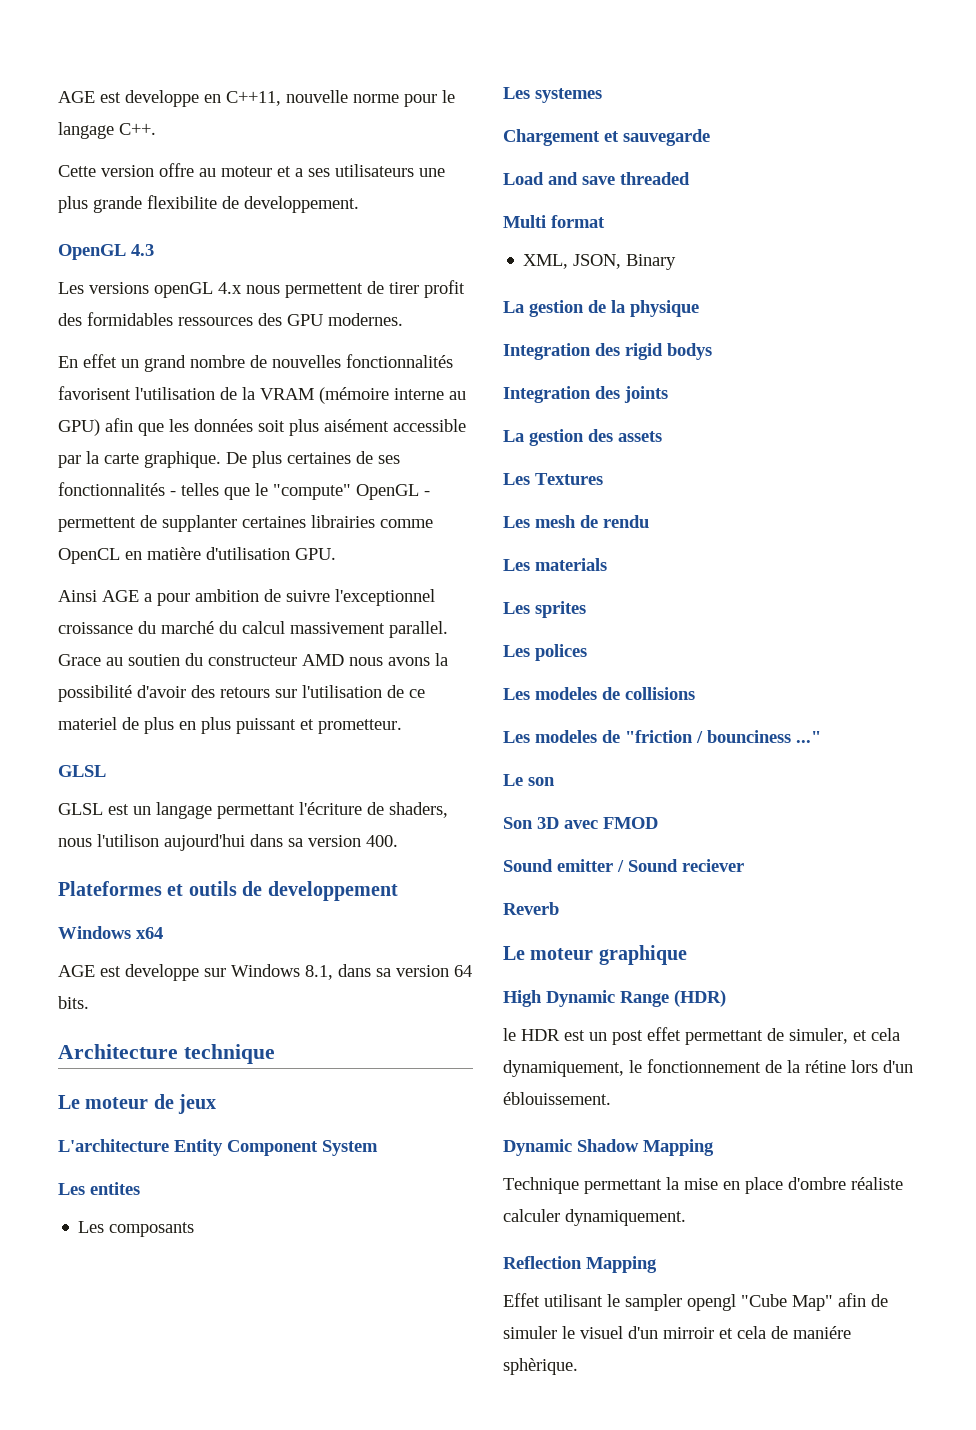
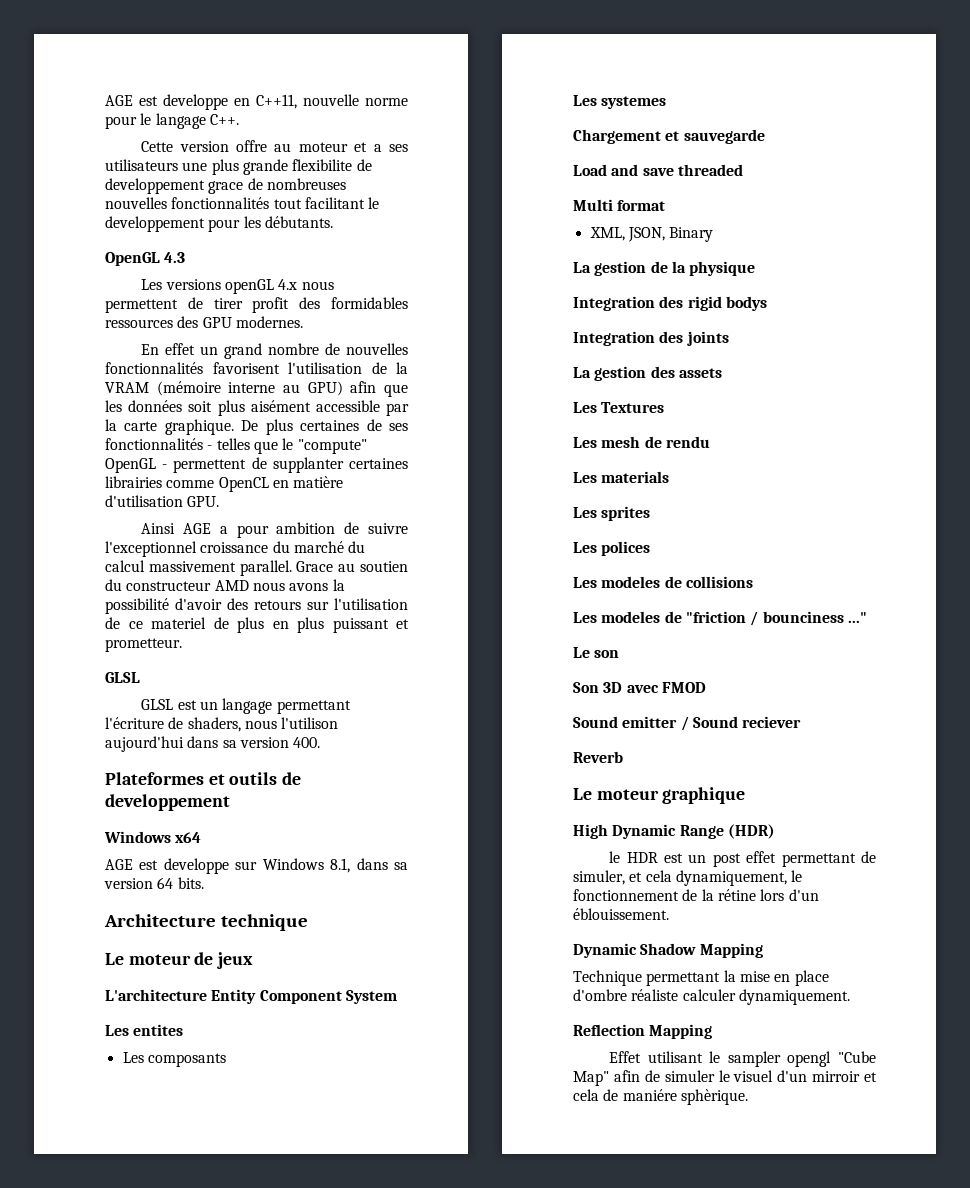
- Cette version offre au moteur et a ses utilisateurs une plus grande flexibilite de developpement.
+ Cette version offre au moteur et a ses utilisateurs une plus grande flexibilite de developpement grace de nombreuses nouvelles fonctionnalités tout facilitant le developpement pour les débutants.

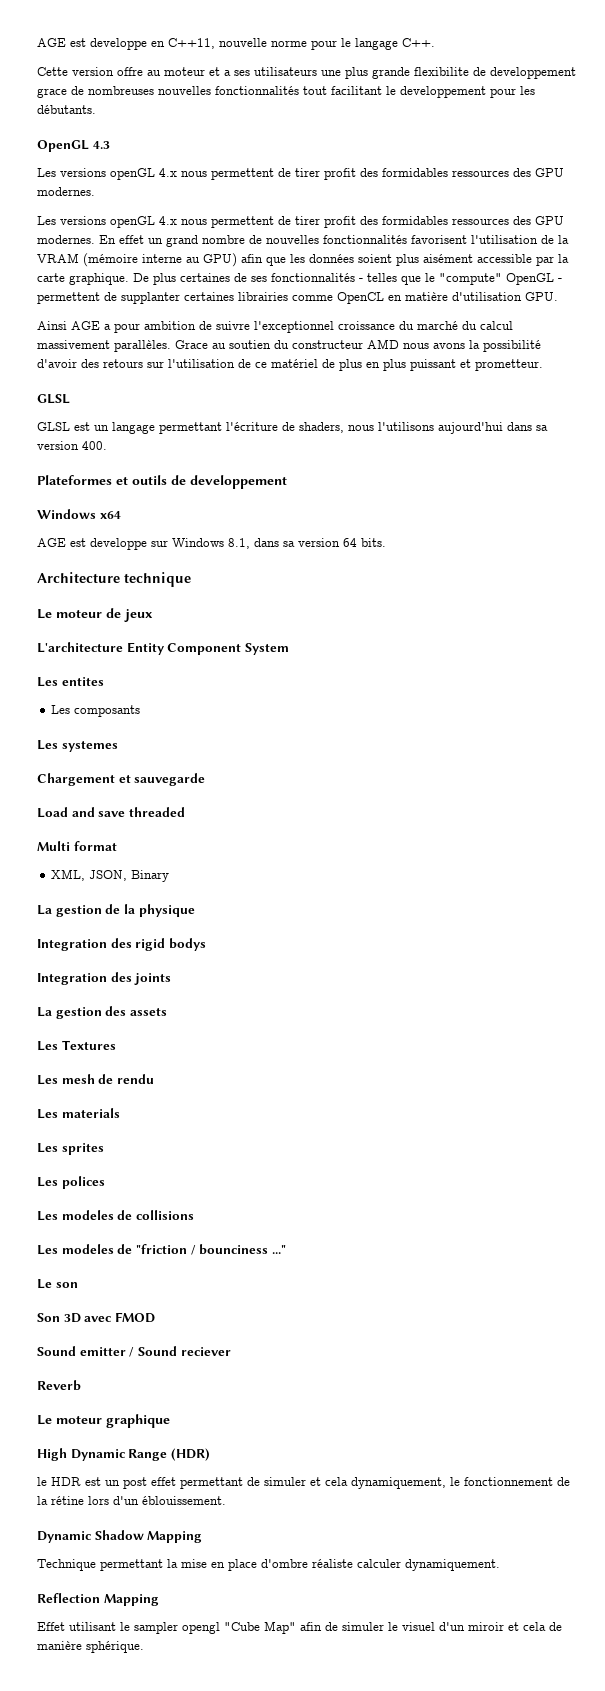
  OpenGL 4.3
  Les versions openGL 4.x nous permettent de tirer profit des formidables ressources des GPU modernes.
- En effet un grand nombre de nouvelles fonctionnalités favorisent l'utilisation de la VRAM (mémoire interne au GPU) afin que les données soit plus aisément accessible par la carte graphique.
+ Les versions openGL 4.x nous permettent de tirer profit des formidables ressources des GPU modernes. En effet un grand nombre de nouvelles fonctionnalités favorisent l'utilisation de la VRAM (mémoire interne au GPU) afin que les données soient plus aisément accessible par la carte graphique.
- Ainsi AGE a pour ambition de suivre l'exceptionnel croissance du marché du calcul massivement parallel.
+ Ainsi AGE a pour ambition de suivre l'exceptionnel croissance du marché du calcul massivement parallèles.
- Grace au soutien du constructeur AMD nous avons la possibilité d'avoir des retours sur l'utilisation de ce materiel de plus en plus puissant et prometteur.
+ Grace au soutien du constructeur AMD nous avons la possibilité d'avoir des retours sur l'utilisation de ce matériel de plus en plus puissant et prometteur.
- GLSL est un langage permettant l'écriture de shaders, nous l'utilison aujourd'hui dans sa version 400.
+ GLSL est un langage permettant l'écriture de shaders, nous l'utilisons aujourd'hui dans sa version 400.
- le HDR est un post effet permettant de simuler, et cela dynamiquement, le fonctionnement de la rétine lors d'un éblouissement.
+ le HDR est un post effet permettant de simuler et cela dynamiquement, le fonctionnement de la rétine lors d'un éblouissement.
- Effet utilisant le sampler opengl "Cube Map" afin de simuler le visuel d'un mirroir et cela de maniére sphèrique.
+ Effet utilisant le sampler opengl "Cube Map" afin de simuler le visuel d'un miroir et cela de manière sphérique.

